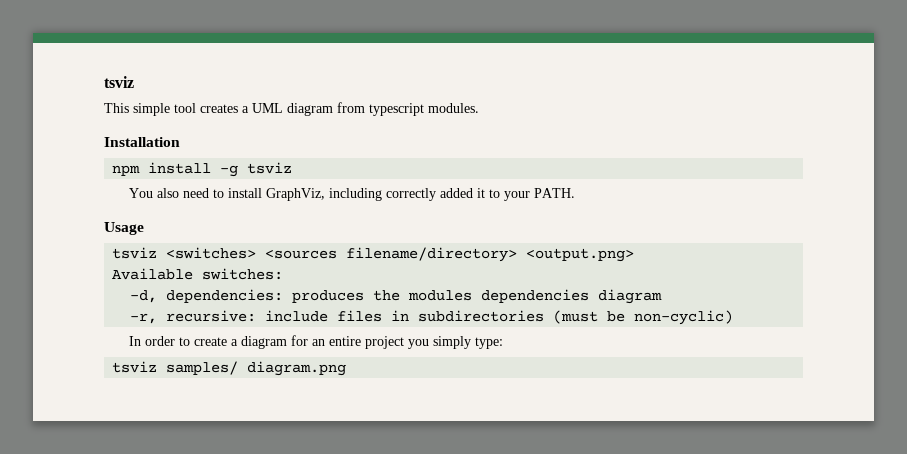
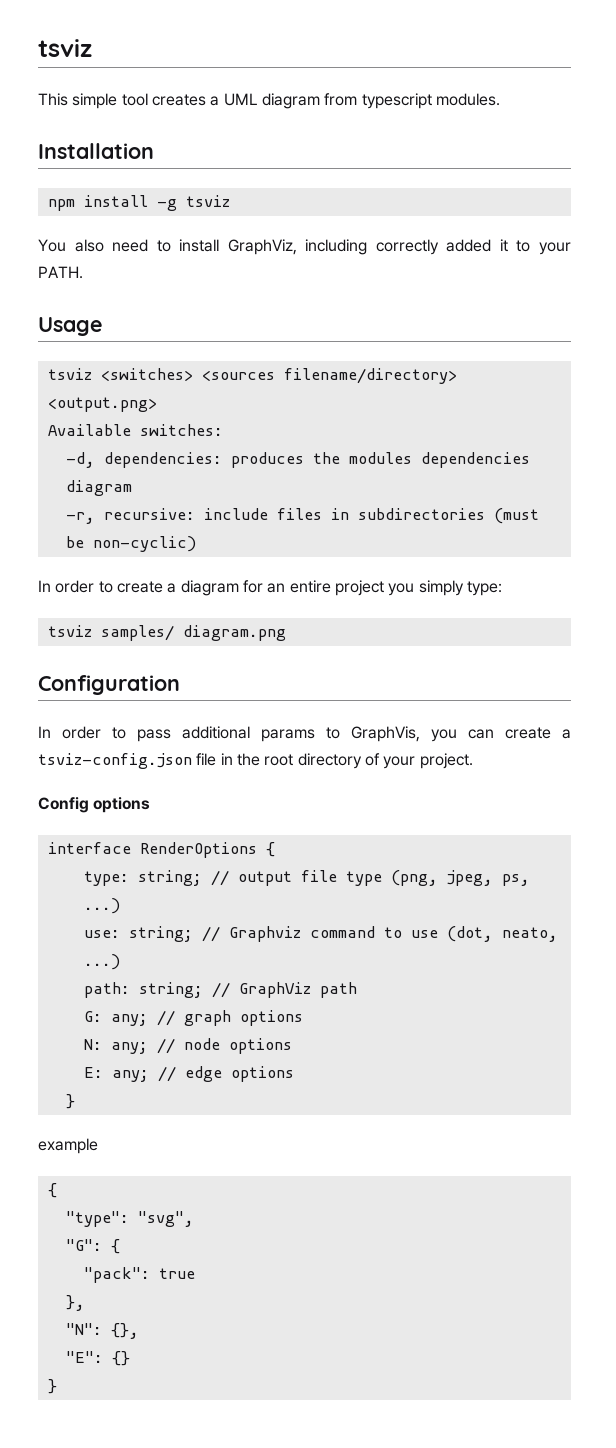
+ Configuration
+ In order to pass additional params to GraphVis, you can create a tsviz-config.json file in the root directory of your project.
+ Config options
+ interface RenderOptions {
+ type: string; // output file type (png, jpeg, ps, ...)
+ use: string; // Graphviz command to use (dot, neato, ...)
+ path: string; // GraphViz path
+ G: any; // graph options
+ N: any; // node options
+ E: any; // edge options
+ }
+ example
+ {
+ "type": "svg",
+ "G": {
+ "pack": true
+ },
+ "N": {},
+ "E": {}
+ }

